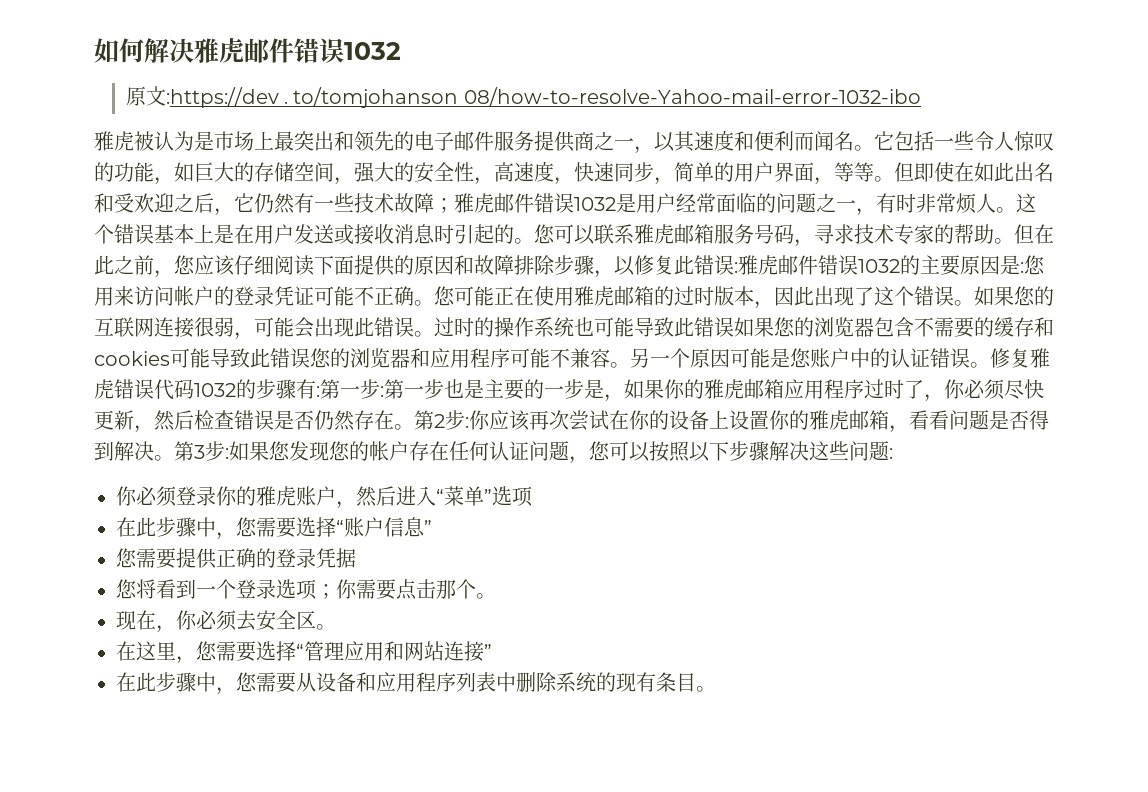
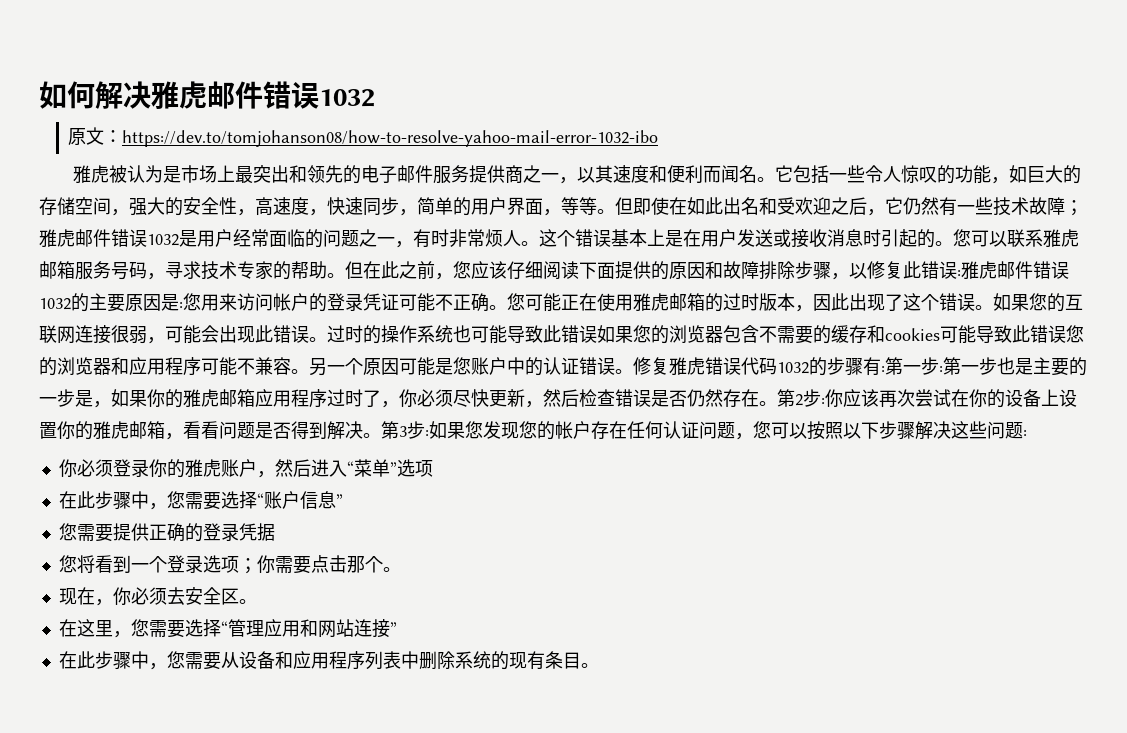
- 原文:https://dev . to/tomjohanson 08/how-to-resolve-Yahoo-mail-error-1032-ibo
+ 原文：https://dev.to/tomjohanson08/how-to-resolve-yahoo-mail-error-1032-ibo

